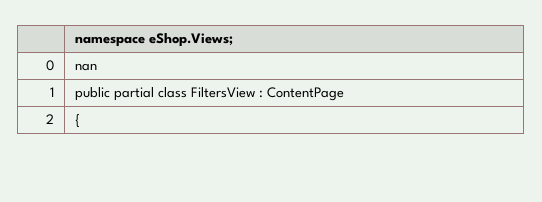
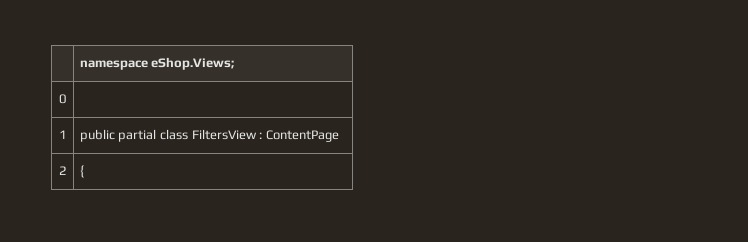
- 0 | nan
+ 0 |

